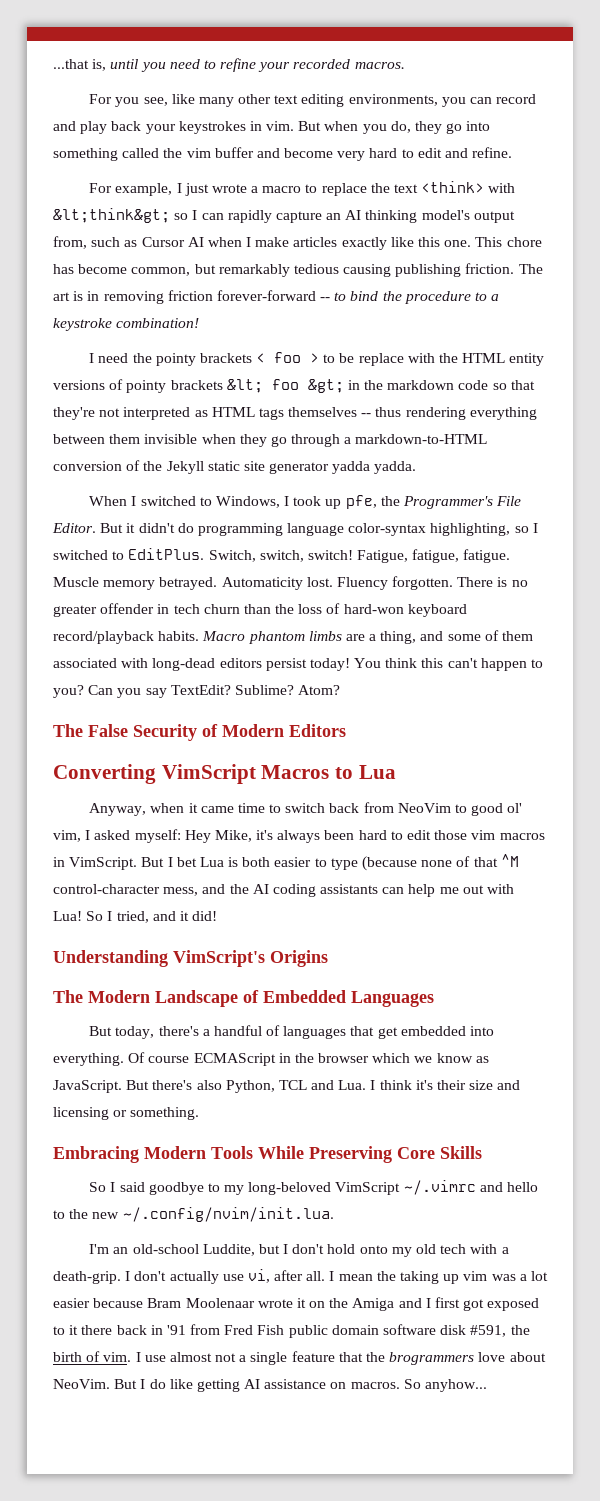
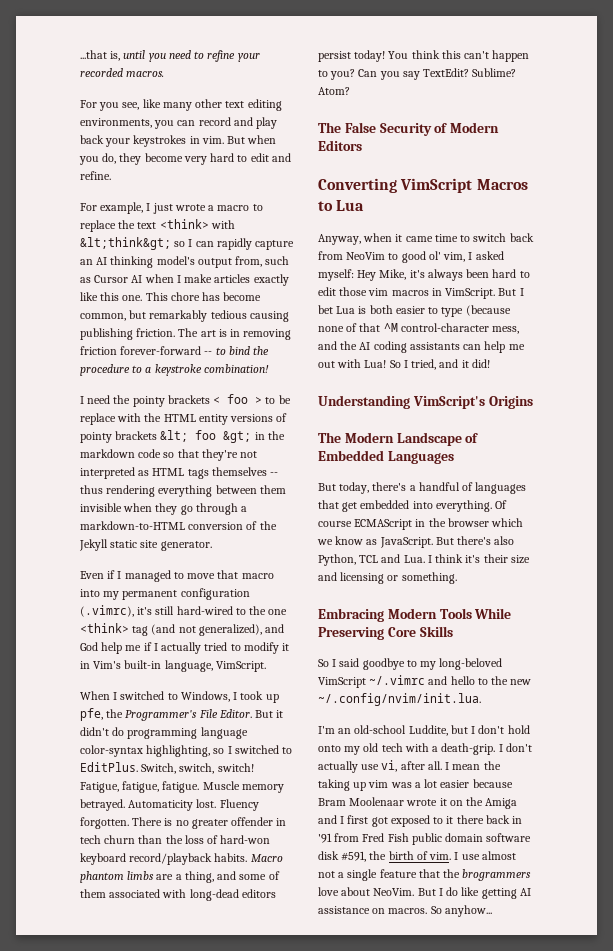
- But when you do, they go into something called the vim buffer and become very hard to edit and refine.
+ But when you do, they become very hard to edit and refine.
- I need the pointy brackets < foo > to be replace with the HTML entity versions of pointy brackets &lt; foo &gt; in the markdown code so that they're not interpreted as HTML tags themselves -- thus rendering everything between them invisible when they go through a markdown-to-HTML conversion of the Jekyll static site generator yadda yadda.
+ I need the pointy brackets < foo > to be replace with the HTML entity versions of pointy brackets &lt; foo &gt; in the markdown code so that they're not interpreted as HTML tags themselves -- thus rendering everything between them invisible when they go through a markdown-to-HTML conversion of the Jekyll static site generator.
+ Even if I managed to move that macro into my permanent configuration (.vimrc), it's still hard-wired to the one <think> tag (and not generalized), and God help me if I actually tried to modify it in Vim's built-in language, VimScript.

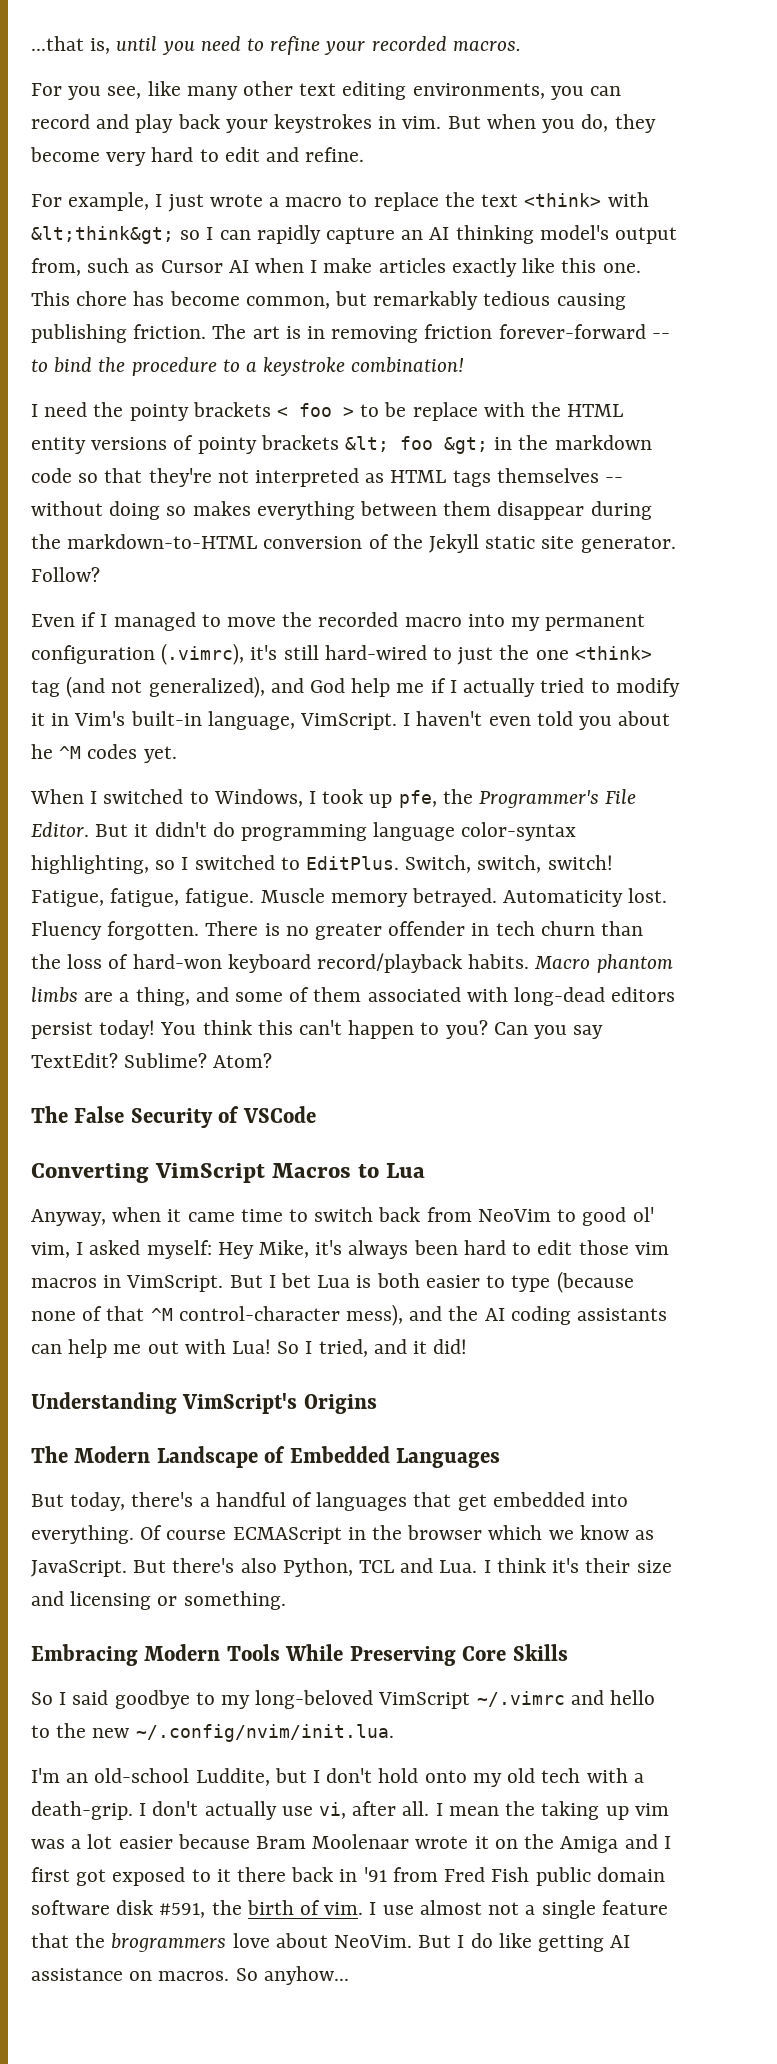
- I need the pointy brackets < foo > to be replace with the HTML entity versions of pointy brackets &lt; foo &gt; in the markdown code so that they're not interpreted as HTML tags themselves -- thus rendering everything between them invisible when they go through a markdown-to-HTML conversion of the Jekyll static site generator.
+ I need the pointy brackets < foo > to be replace with the HTML entity versions of pointy brackets &lt; foo &gt; in the markdown code so that they're not interpreted as HTML tags themselves -- without doing so makes everything between them disappear during the markdown-to-HTML conversion of the Jekyll static site generator. Follow?
- Even if I managed to move that macro into my permanent configuration (.vimrc), it's still hard-wired to the one <think> tag (and not generalized), and God help me if I actually tried to modify it in Vim's built-in language, VimScript.
+ Even if I managed to move the recorded macro into my permanent configuration (.vimrc), it's still hard-wired to just the one <think> tag (and not generalized), and God help me if I actually tried to modify it in Vim's built-in language, VimScript. I haven't even told you about he ^M codes yet.
- The False Security of Modern Editors
+ The False Security of VSCode
- But I bet Lua is both easier to type (because none of that ^M control-character mess, and the AI coding assistants can help me out with Lua!
+ But I bet Lua is both easier to type (because none of that ^M control-character mess), and the AI coding assistants can help me out with Lua!

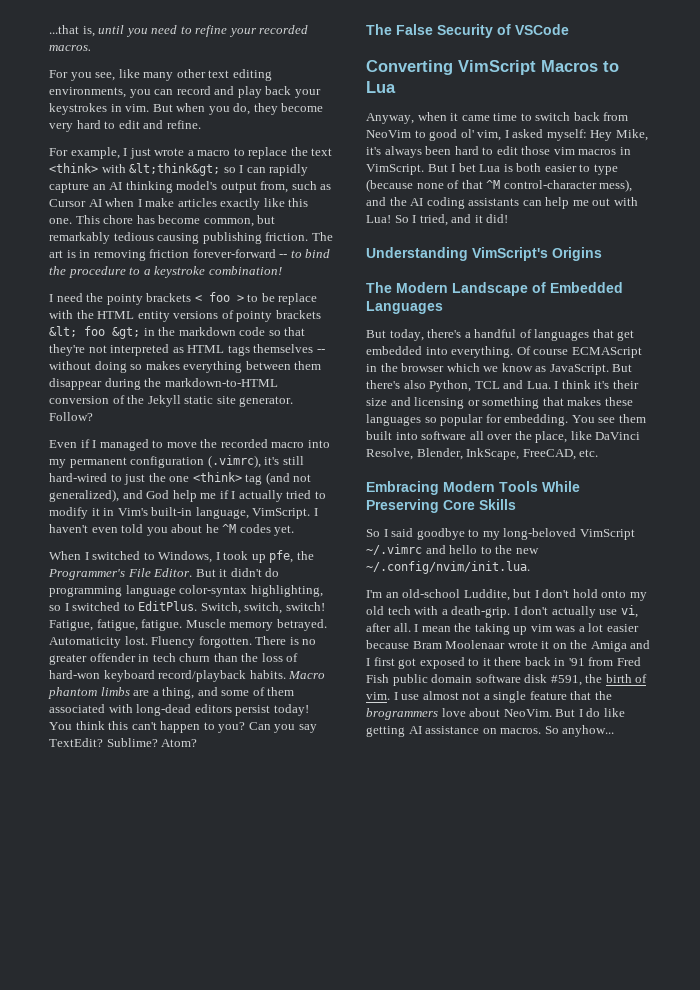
- But there's also Python, TCL and Lua. I think it's their size and licensing or something.
+ But there's also Python, TCL and Lua. I think it's their size and licensing or something that makes these languages so popular for embedding. You see them built into software all over the place, like DaVinci Resolve, Blender, InkScape, FreeCAD, etc.

